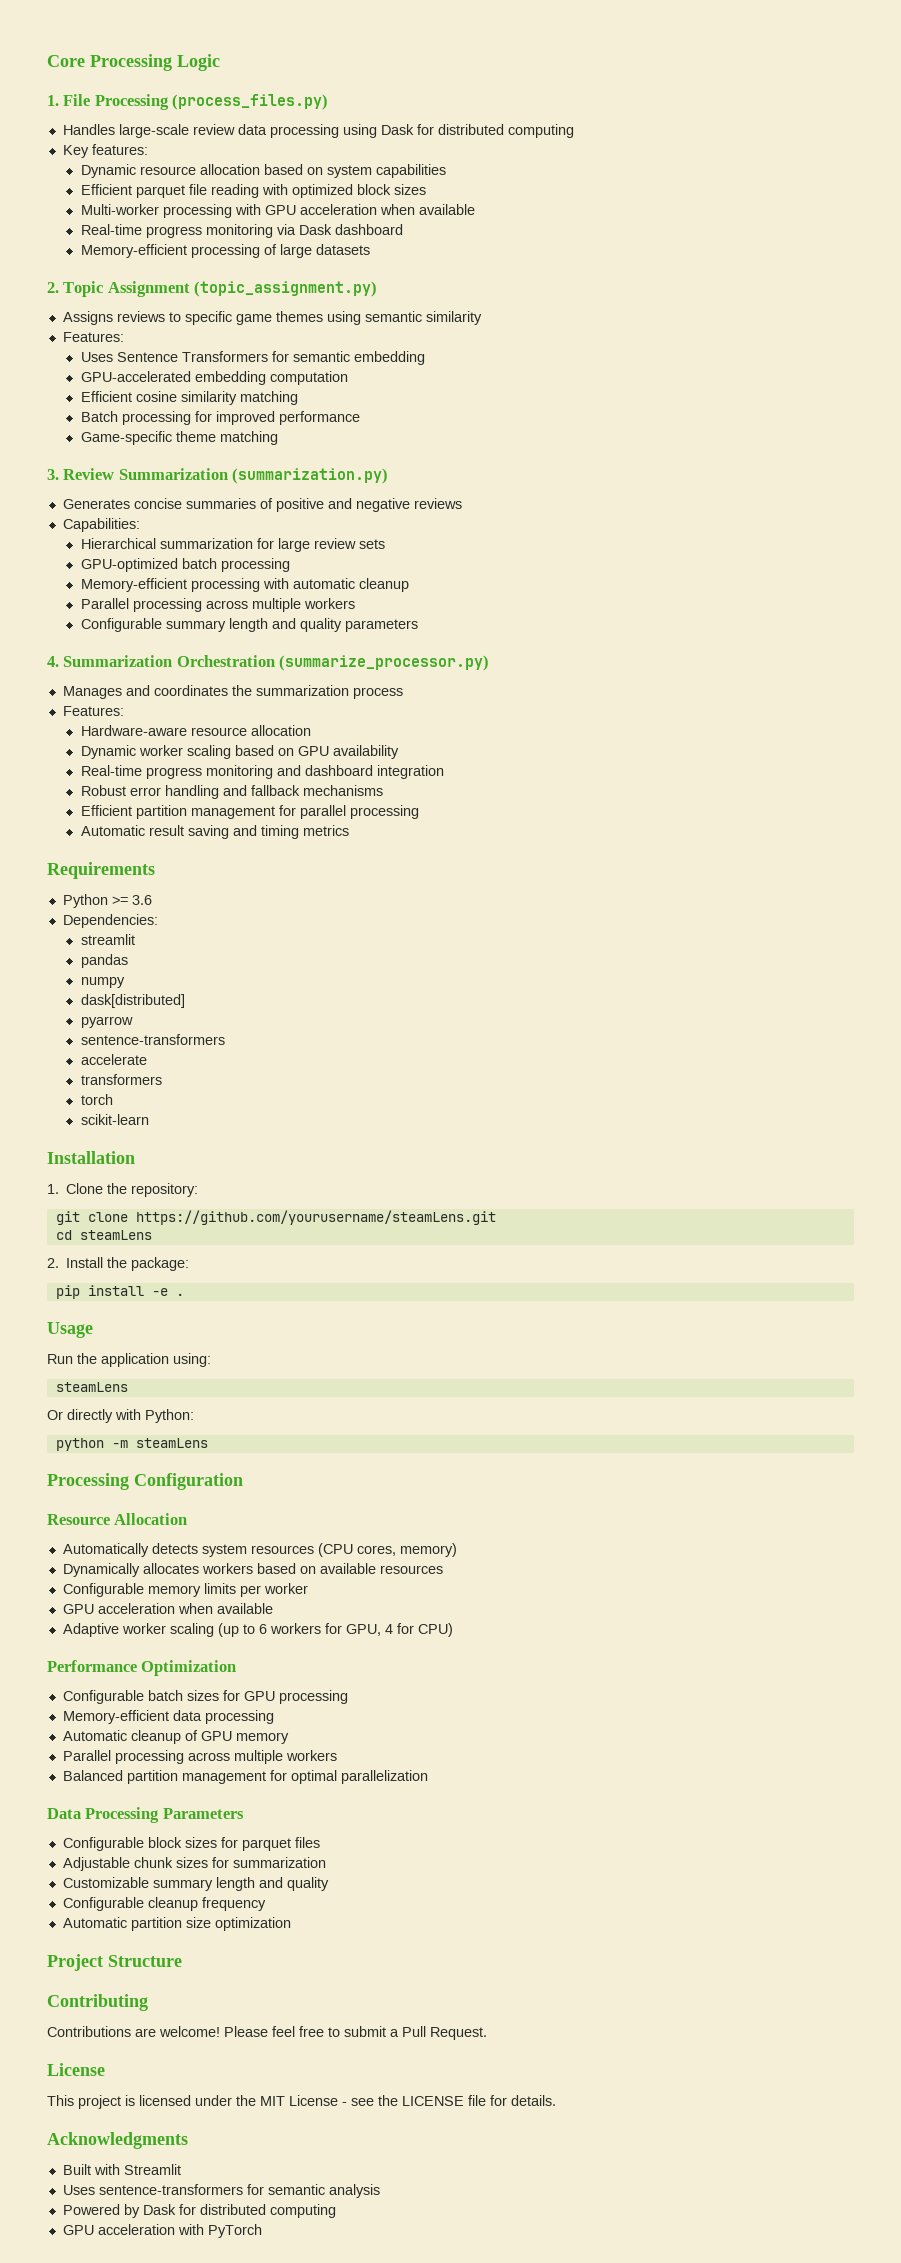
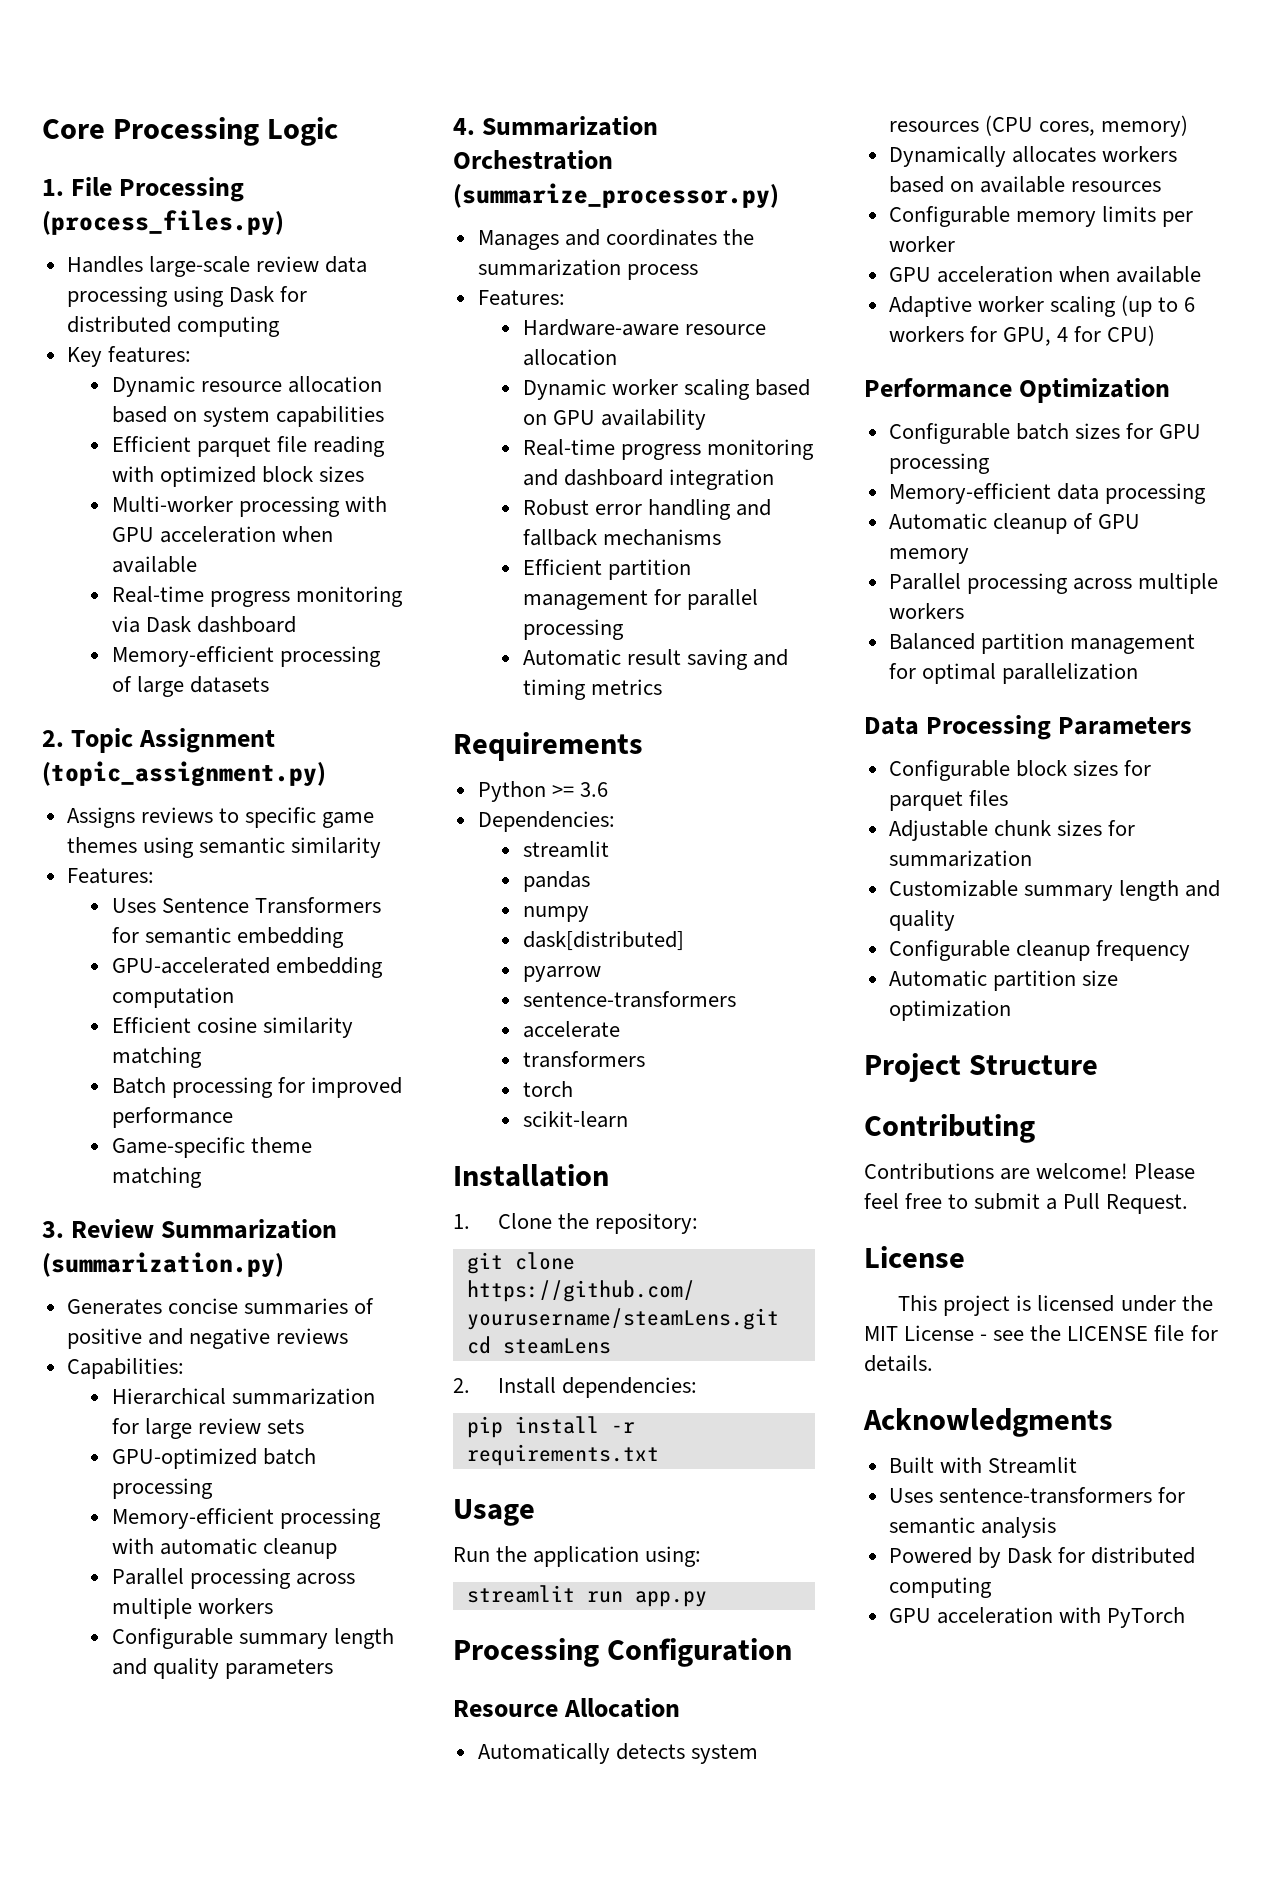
- 2. Install the package:
+ 2. Install dependencies:
- pip install -e .
+ pip install -r requirements.txt
  Run the application using:
- steamLens
- Or directly with Python:
- python -m steamLens
+ streamlit run app.py

